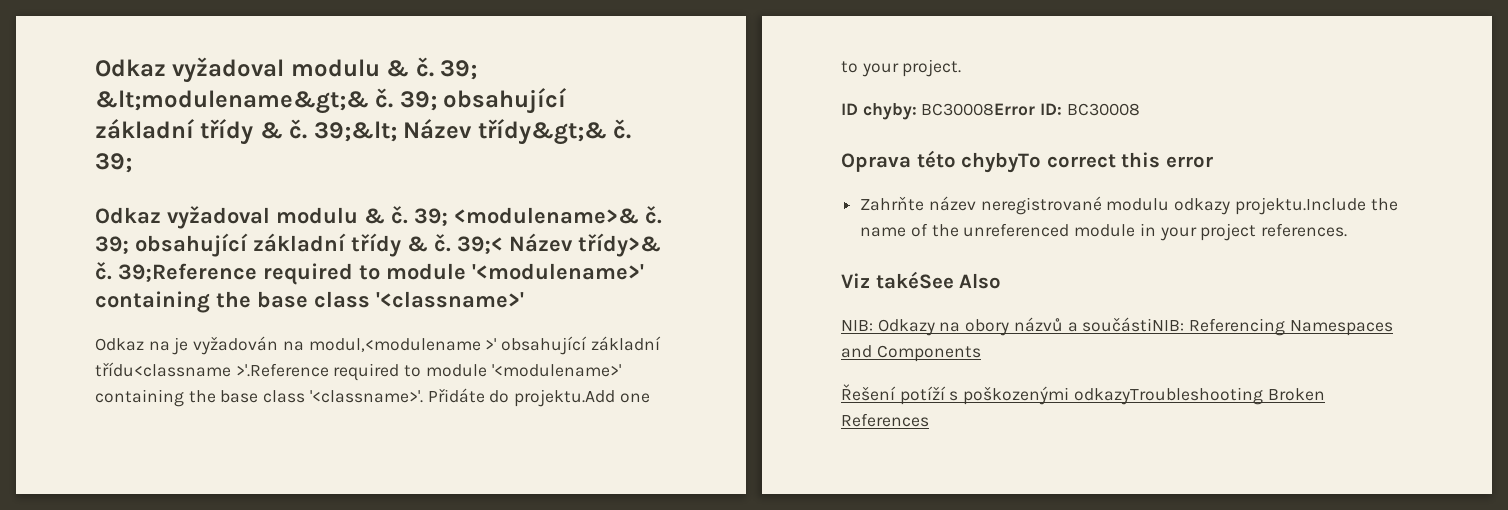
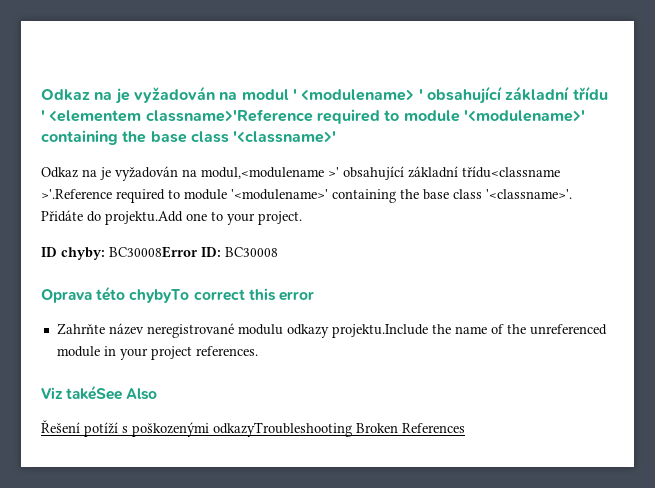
- Odkaz vyžadoval modulu & č. 39; &lt;modulename&gt;& č. 39; obsahující základní třídy & č. 39;&lt; Název třídy&gt;& č. 39;
- Odkaz vyžadoval modulu & č. 39; <modulename>& č. 39; obsahující základní třídy & č. 39;< Název třídy>& č. 39;Reference required to module '<modulename>' containing the base class '<classname>'
+ Odkaz na je vyžadován na modul ' <modulename> ' obsahující základní třídu ' <elementem classname>'Reference required to module '<modulename>' containing the base class '<classname>'
- NIB: Odkazy na obory názvů a součástiNIB: Referencing Namespaces and Components

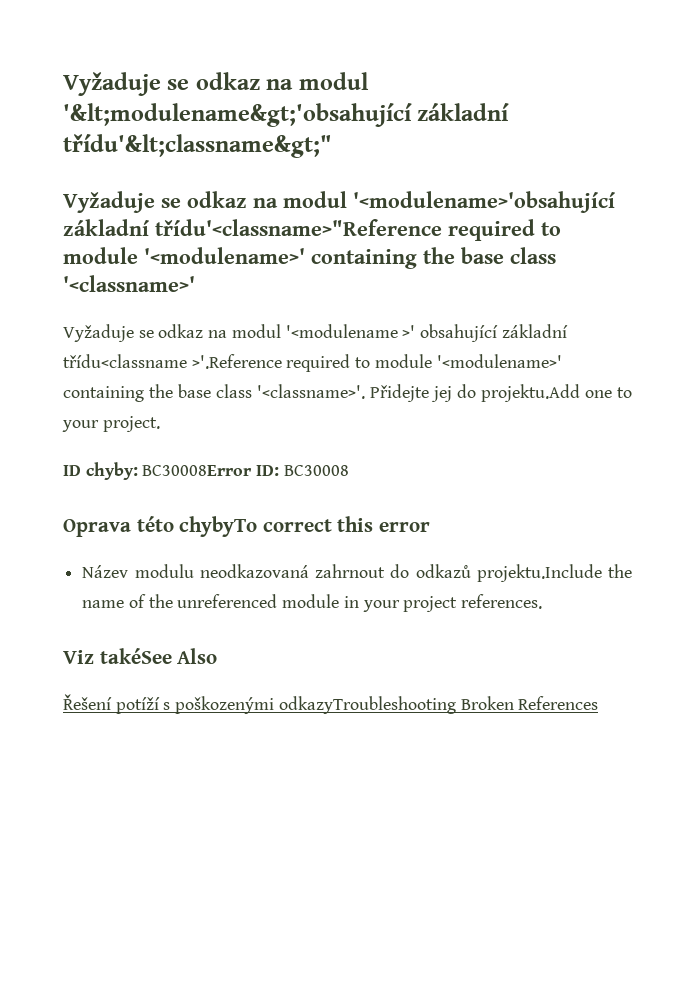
- Odkaz na je vyžadován na modul ' <modulename> ' obsahující základní třídu ' <elementem classname>'Reference required to module '<modulename>' containing the base class '<classname>'
+ Vyžaduje se odkaz na modul '&lt;modulename&gt;'obsahující základní třídu'&lt;classname&gt;"
+ Vyžaduje se odkaz na modul '<modulename>'obsahující základní třídu'<classname>"Reference required to module '<modulename>' containing the base class '<classname>'
- Odkaz na je vyžadován na modul,<modulename >' obsahující základní třídu<classname >'.Reference required to module '<modulename>' containing the base class '<classname>'.
+ Vyžaduje se odkaz na modul '<modulename >' obsahující základní třídu<classname >'.Reference required to module '<modulename>' containing the base class '<classname>'.
- Přidáte do projektu.Add one to your project.
+ Přidejte jej do projektu.Add one to your project.
- Zahrňte název neregistrované modulu odkazy projektu.Include the name of the unreferenced module in your project references.
+ Název modulu neodkazovaná zahrnout do odkazů projektu.Include the name of the unreferenced module in your project references.

